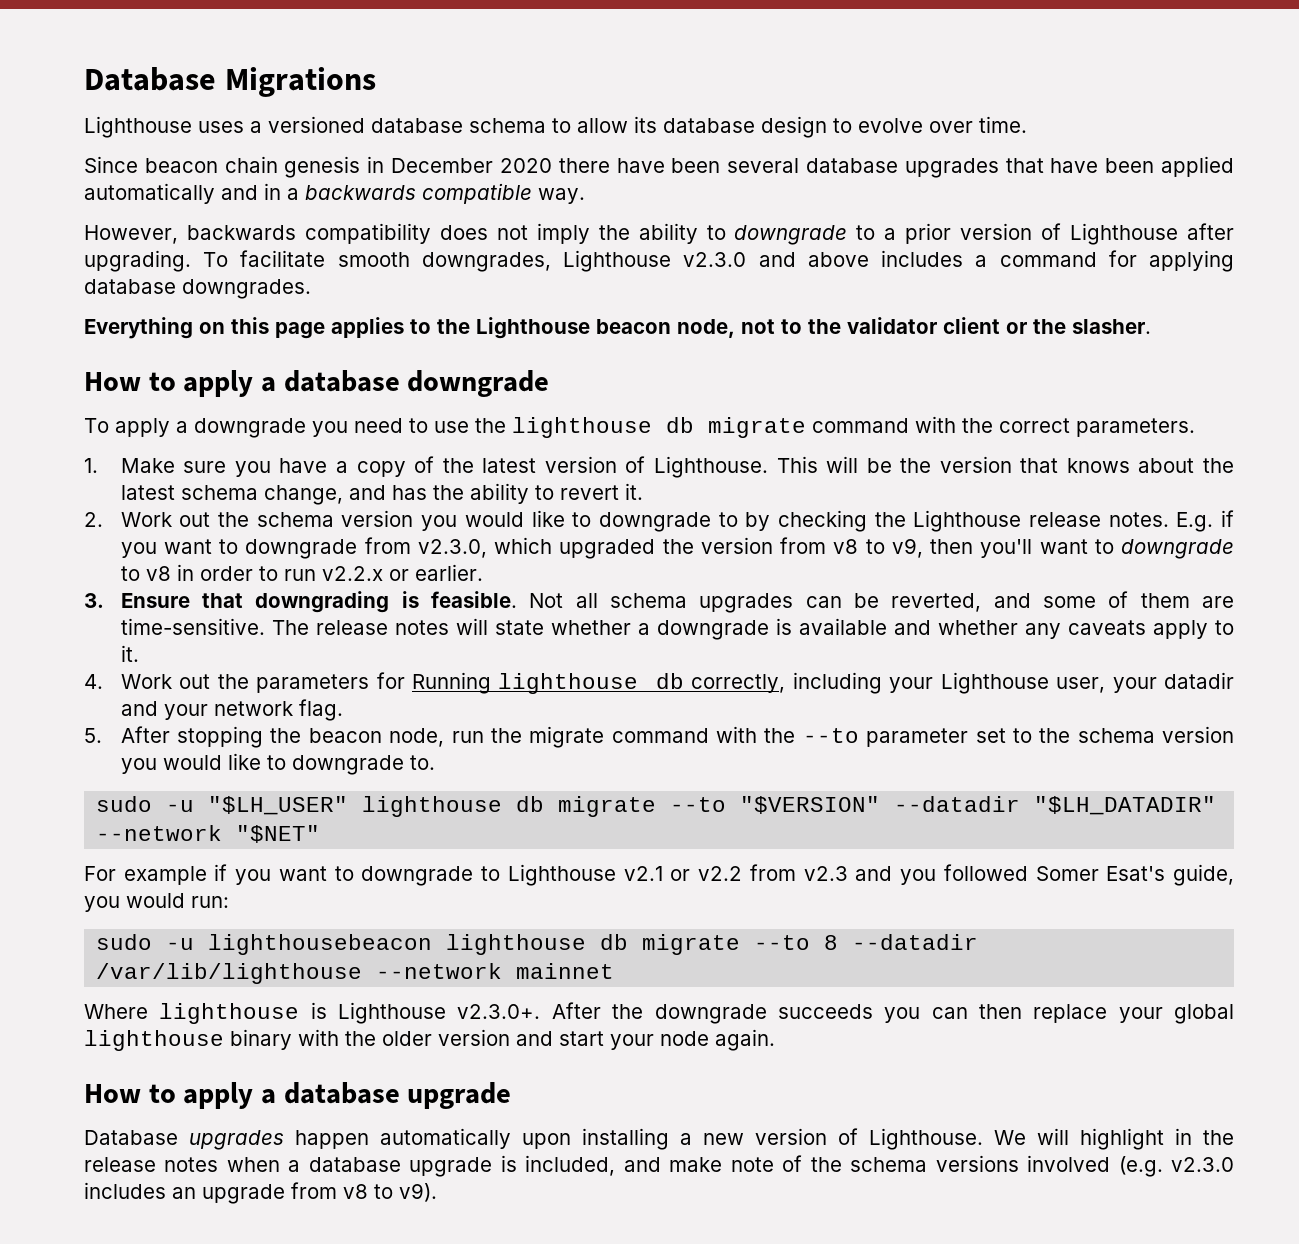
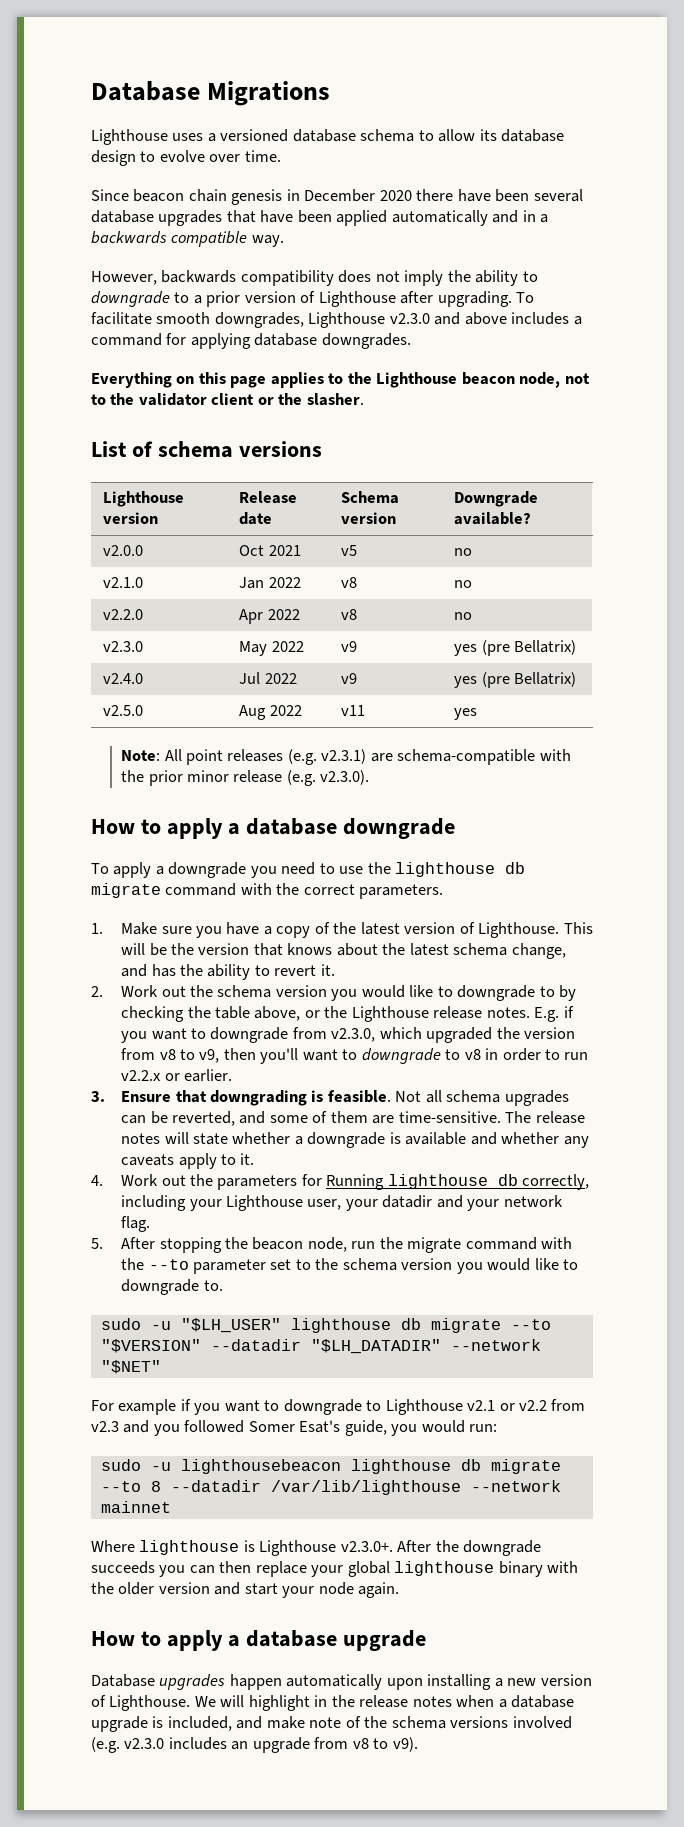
+ List of schema versions
+ Lighthouse version | Release date | Schema version | Downgrade available?
+ v2.0.0 | Oct 2021 | v5 | no
+ v2.1.0 | Jan 2022 | v8 | no
+ v2.2.0 | Apr 2022 | v8 | no
+ v2.3.0 | May 2022 | v9 | yes (pre Bellatrix)
+ v2.4.0 | Jul 2022 | v9 | yes (pre Bellatrix)
+ v2.5.0 | Aug 2022 | v11 | yes
+ Note: All point releases (e.g. v2.3.1) are schema-compatible with the prior minor release (e.g. v2.3.0).
- 2. Work out the schema version you would like to downgrade to by checking the Lighthouse release notes.
+ 2. Work out the schema version you would like to downgrade to by checking the table above, or the Lighthouse release notes.

